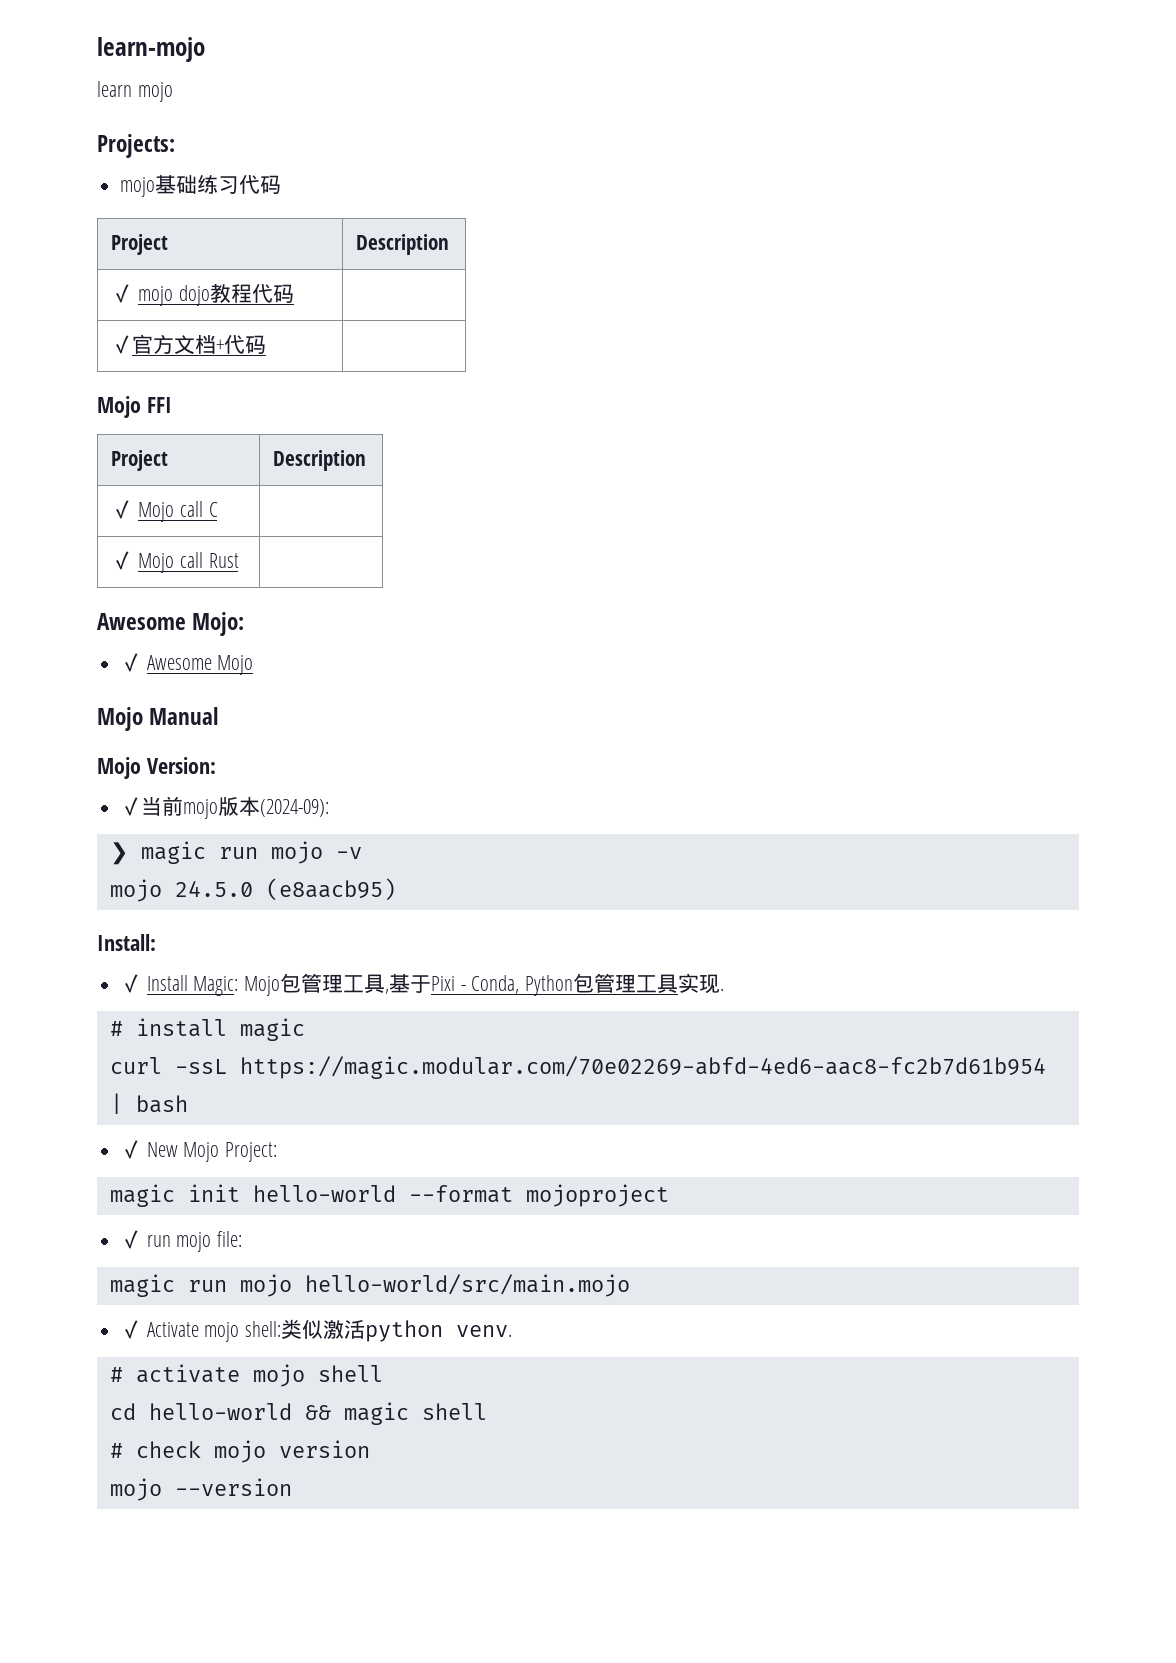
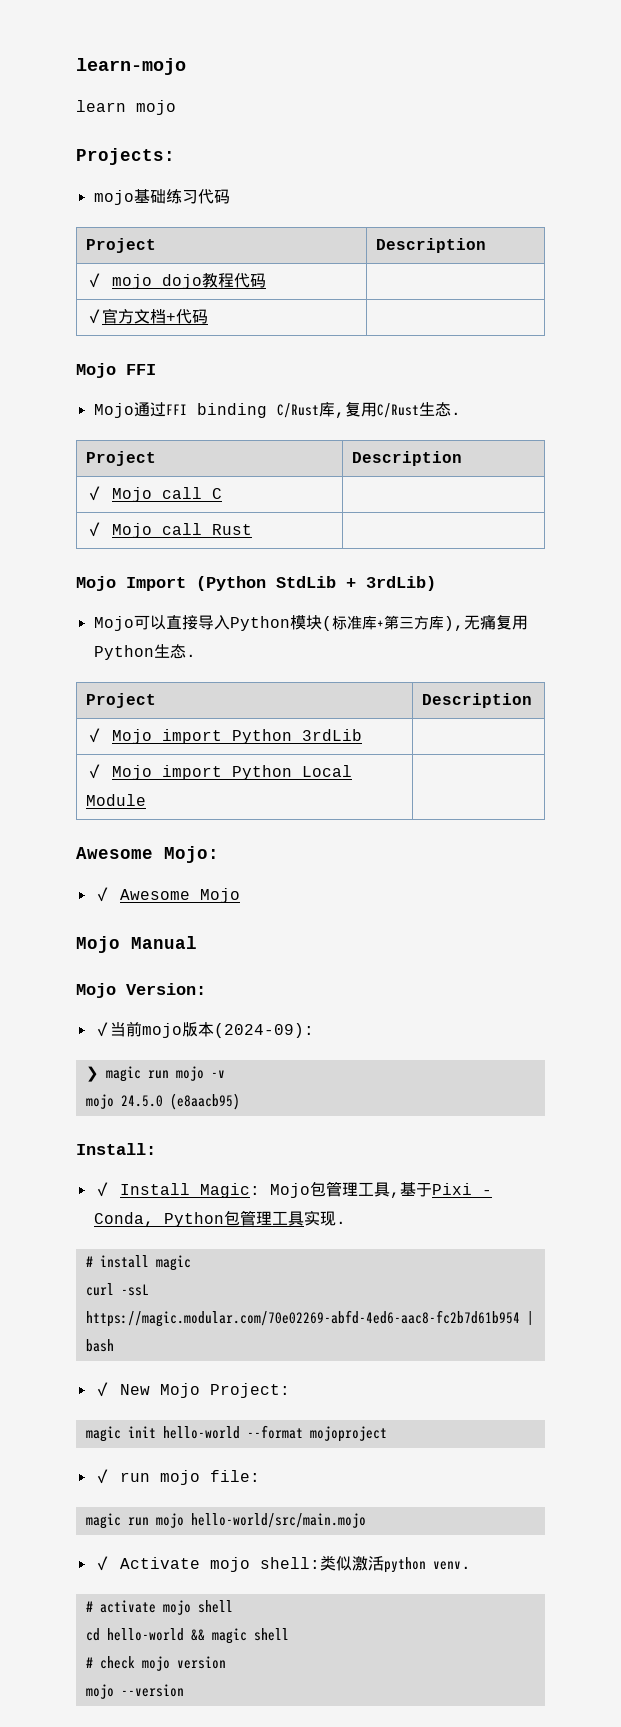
+ Mojo通过FFI binding C/Rust库,复用C/Rust生态.
+ Mojo Import (Python StdLib + 3rdLib)
+ Mojo可以直接导入Python模块(标准库+第三方库),无痛复用Python生态.
+ Project | Description
+ ✓ Mojo import Python 3rdLib |
+ ✓ Mojo import Python Local Module |

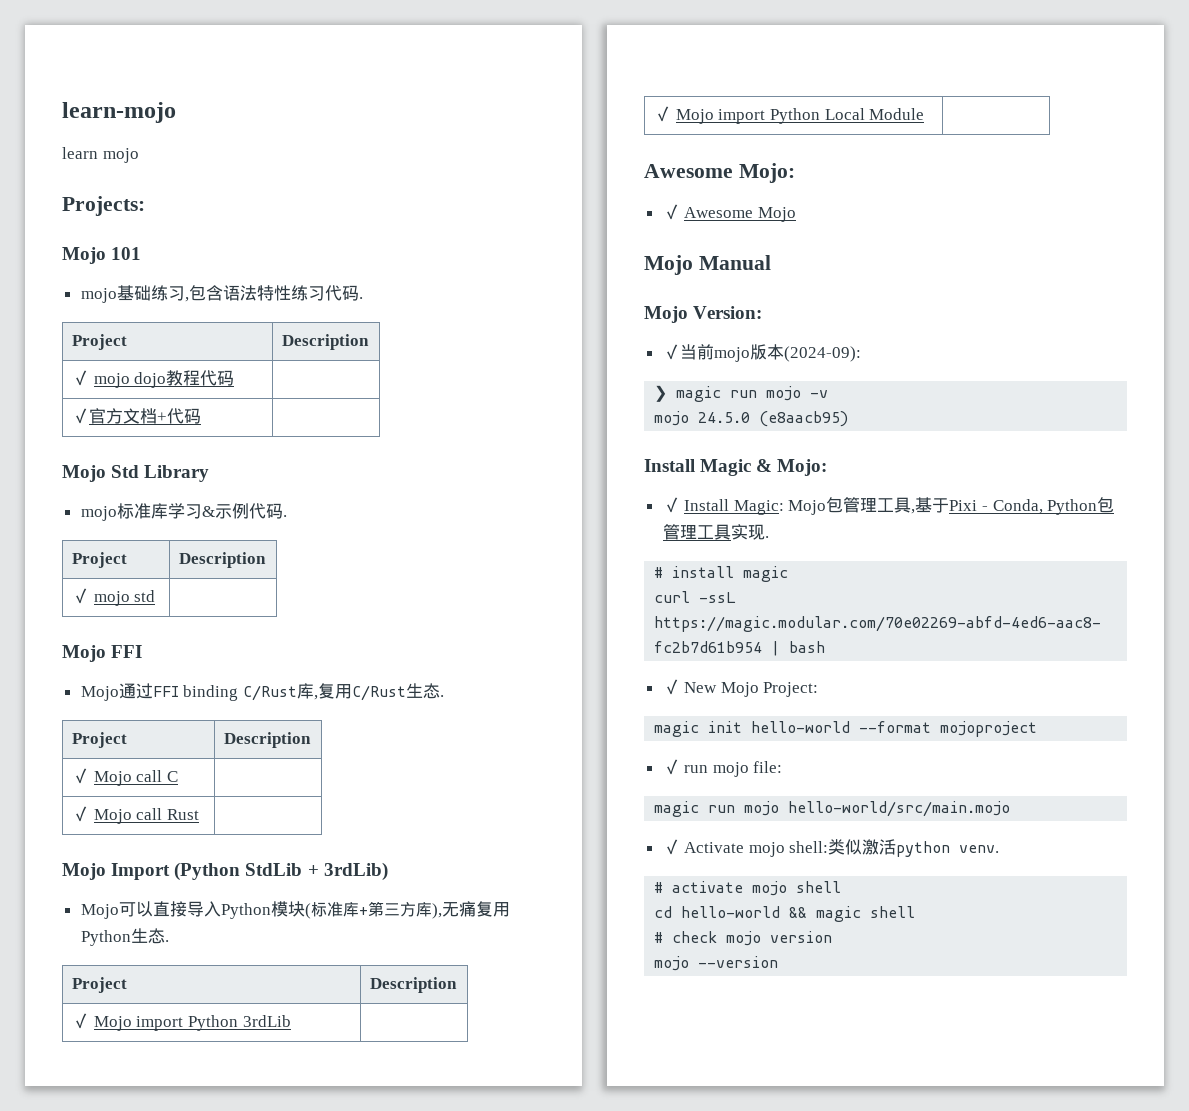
+ Mojo 101
- mojo基础练习代码
+ mojo基础练习,包含语法特性练习代码.
+ Mojo Std Library
+ mojo标准库学习&示例代码.
+ Project | Description
+ ✓ mojo std |
- Install:
+ Install Magic & Mojo:

